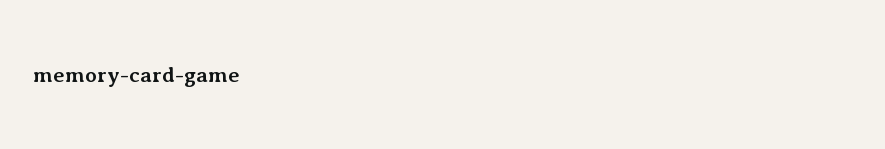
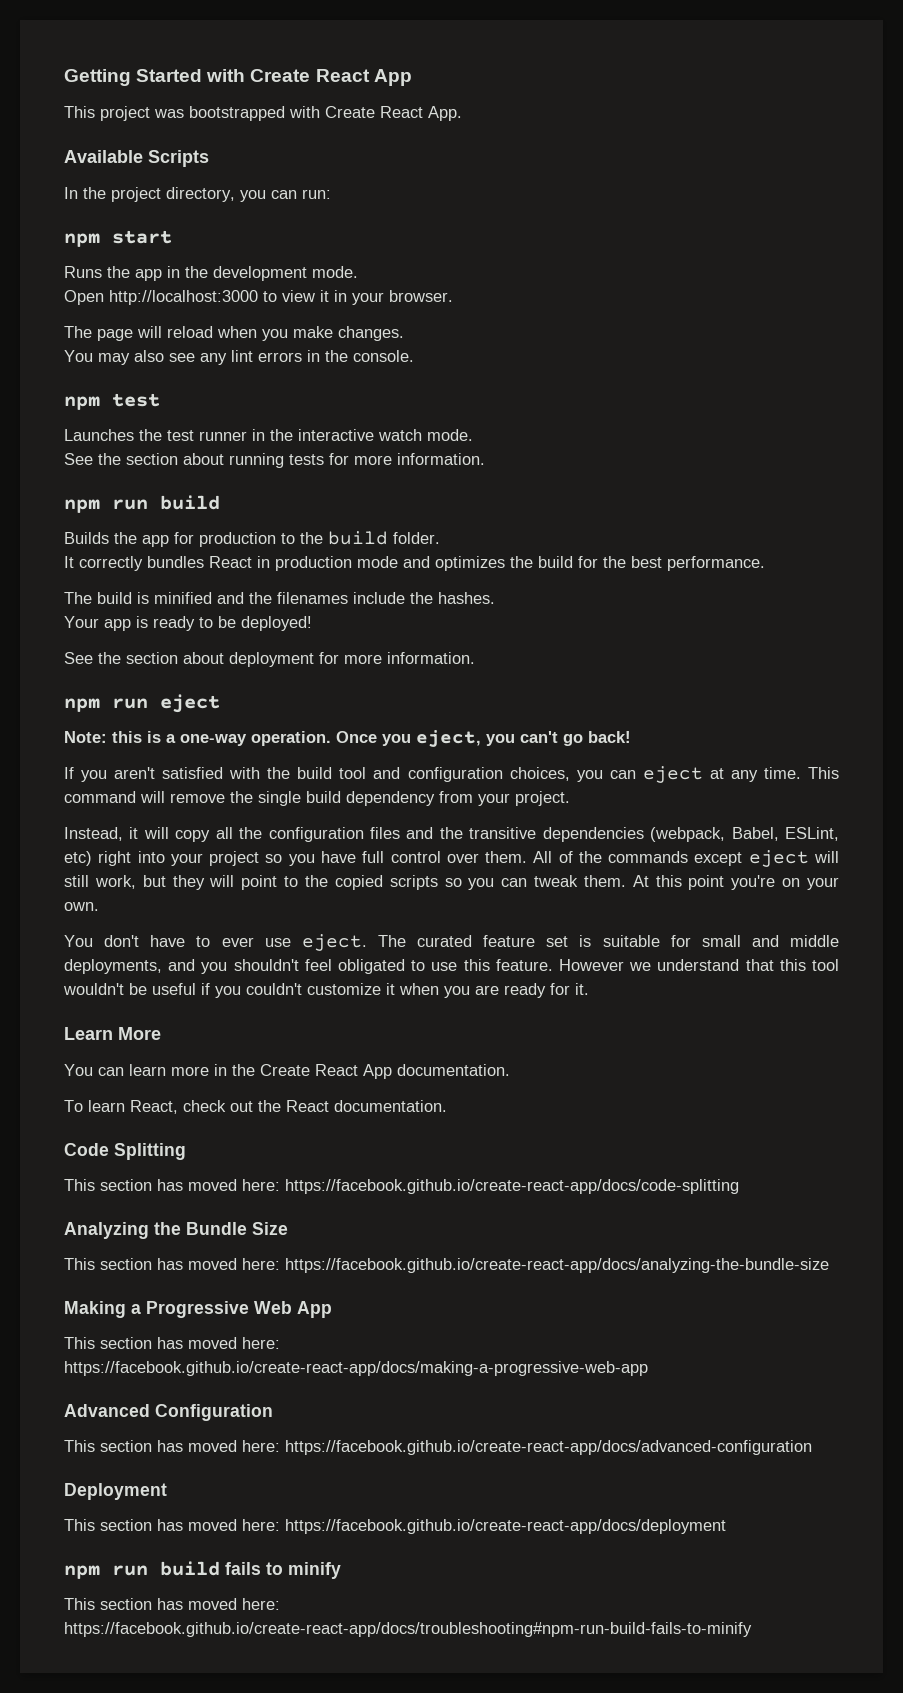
- memory-card-game
+ Getting Started with Create React App
+ This project was bootstrapped with Create React App.
+ Available Scripts
+ In the project directory, you can run:
+ npm start
+ Runs the app in the development mode.
+ Open http://localhost:3000 to view it in your browser.
+ The page will reload when you make changes.
+ You may also see any lint errors in the console.
+ npm test
+ Launches the test runner in the interactive watch mode.
+ See the section about running tests for more information.
+ npm run build
+ Builds the app for production to the build folder.
+ It correctly bundles React in production mode and optimizes the build for the best performance.
+ The build is minified and the filenames include the hashes.
+ Your app is ready to be deployed!
+ See the section about deployment for more information.
+ npm run eject
+ Note: this is a one-way operation. Once you eject, you can't go back!
+ If you aren't satisfied with the build tool and configuration choices, you can eject at any time. This command will remove the single build dependency from your project.
+ Instead, it will copy all the configuration files and the transitive dependencies (webpack, Babel, ESLint, etc) right into your project so you have full control over them. All of the commands except eject will still work, but they will point to the copied scripts so you can tweak them. At this point you're on your own.
+ You don't have to ever use eject. The curated feature set is suitable for small and middle deployments, and you shouldn't feel obligated to use this feature. However we understand that this tool wouldn't be useful if you couldn't customize it when you are ready for it.
+ Learn More
+ You can learn more in the Create React App documentation.
+ To learn React, check out the React documentation.
+ Code Splitting
+ This section has moved here: https://facebook.github.io/create-react-app/docs/code-splitting
+ Analyzing the Bundle Size
+ This section has moved here: https://facebook.github.io/create-react-app/docs/analyzing-the-bundle-size
+ Making a Progressive Web App
+ This section has moved here: https://facebook.github.io/create-react-app/docs/making-a-progressive-web-app
+ Advanced Configuration
+ This section has moved here: https://facebook.github.io/create-react-app/docs/advanced-configuration
+ Deployment
+ This section has moved here: https://facebook.github.io/create-react-app/docs/deployment
+ npm run build fails to minify
+ This section has moved here: https://facebook.github.io/create-react-app/docs/troubleshooting#npm-run-build-fails-to-minify

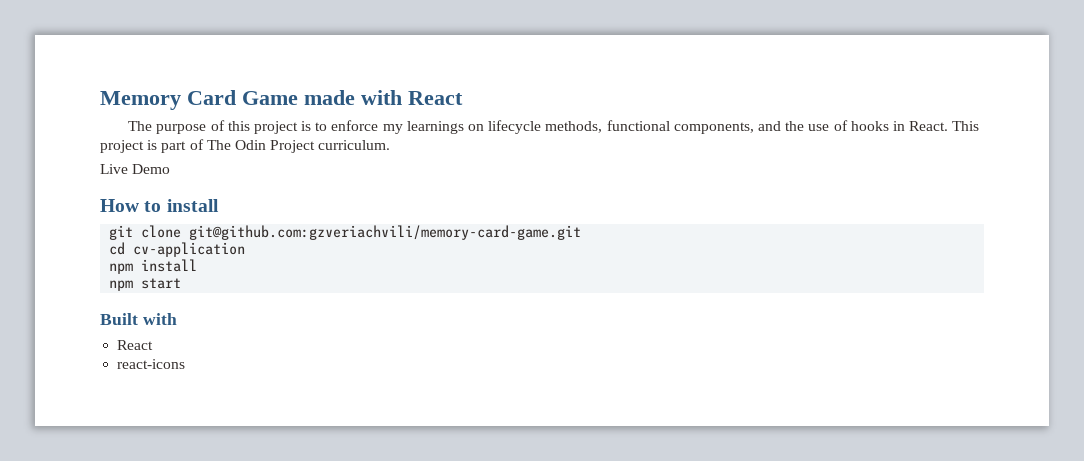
- Getting Started with Create React App
- This project was bootstrapped with Create React App.
- Available Scripts
- In the project directory, you can run:
+ Memory Card Game made with React
+ The purpose of this project is to enforce my learnings on lifecycle methods, functional components, and the use of hooks in React. This project is part of The Odin Project curriculum.
+ Live Demo
+ How to install
+ git clone git@github.com:gzveriachvili/memory-card-game.git
+ cd cv-application
+ npm install
  npm start
- Runs the app in the development mode.
- Open http://localhost:3000 to view it in your browser.
- The page will reload when you make changes.
- You may also see any lint errors in the console.
- npm test
- Launches the test runner in the interactive watch mode.
- See the section about running tests for more information.
- npm run build
- Builds the app for production to the build folder.
- It correctly bundles React in production mode and optimizes the build for the best performance.
- The build is minified and the filenames include the hashes.
- Your app is ready to be deployed!
- See the section about deployment for more information.
- npm run eject
- Note: this is a one-way operation. Once you eject, you can't go back!
- If you aren't satisfied with the build tool and configuration choices, you can eject at any time. This command will remove the single build dependency from your project.
- Instead, it will copy all the configuration files and the transitive dependencies (webpack, Babel, ESLint, etc) right into your project so you have full control over them. All of the commands except eject will still work, but they will point to the copied scripts so you can tweak them. At this point you're on your own.
- You don't have to ever use eject. The curated feature set is suitable for small and middle deployments, and you shouldn't feel obligated to use this feature. However we understand that this tool wouldn't be useful if you couldn't customize it when you are ready for it.
- Learn More
- You can learn more in the Create React App documentation.
- To learn React, check out the React documentation.
- Code Splitting
- This section has moved here: https://facebook.github.io/create-react-app/docs/code-splitting
- Analyzing the Bundle Size
- This section has moved here: https://facebook.github.io/create-react-app/docs/analyzing-the-bundle-size
- Making a Progressive Web App
- This section has moved here: https://facebook.github.io/create-react-app/docs/making-a-progressive-web-app
- Advanced Configuration
- This section has moved here: https://facebook.github.io/create-react-app/docs/advanced-configuration
- Deployment
- This section has moved here: https://facebook.github.io/create-react-app/docs/deployment
- npm run build fails to minify
- This section has moved here: https://facebook.github.io/create-react-app/docs/troubleshooting#npm-run-build-fails-to-minify
+ Built with
+ React
+ react-icons

